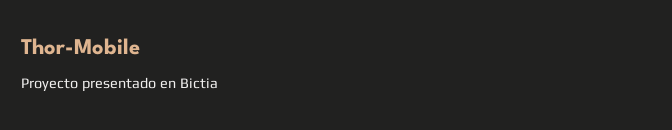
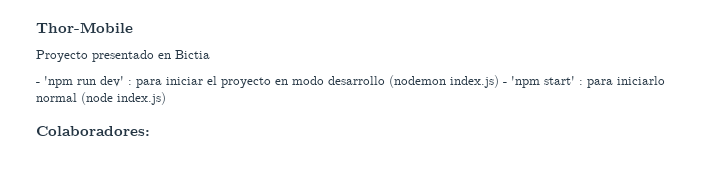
+ - 'npm run dev' : para iniciar el proyecto en modo desarrollo (nodemon index.js) - 'npm start' : para iniciarlo normal (node index.js)
+ Colaboradores:

